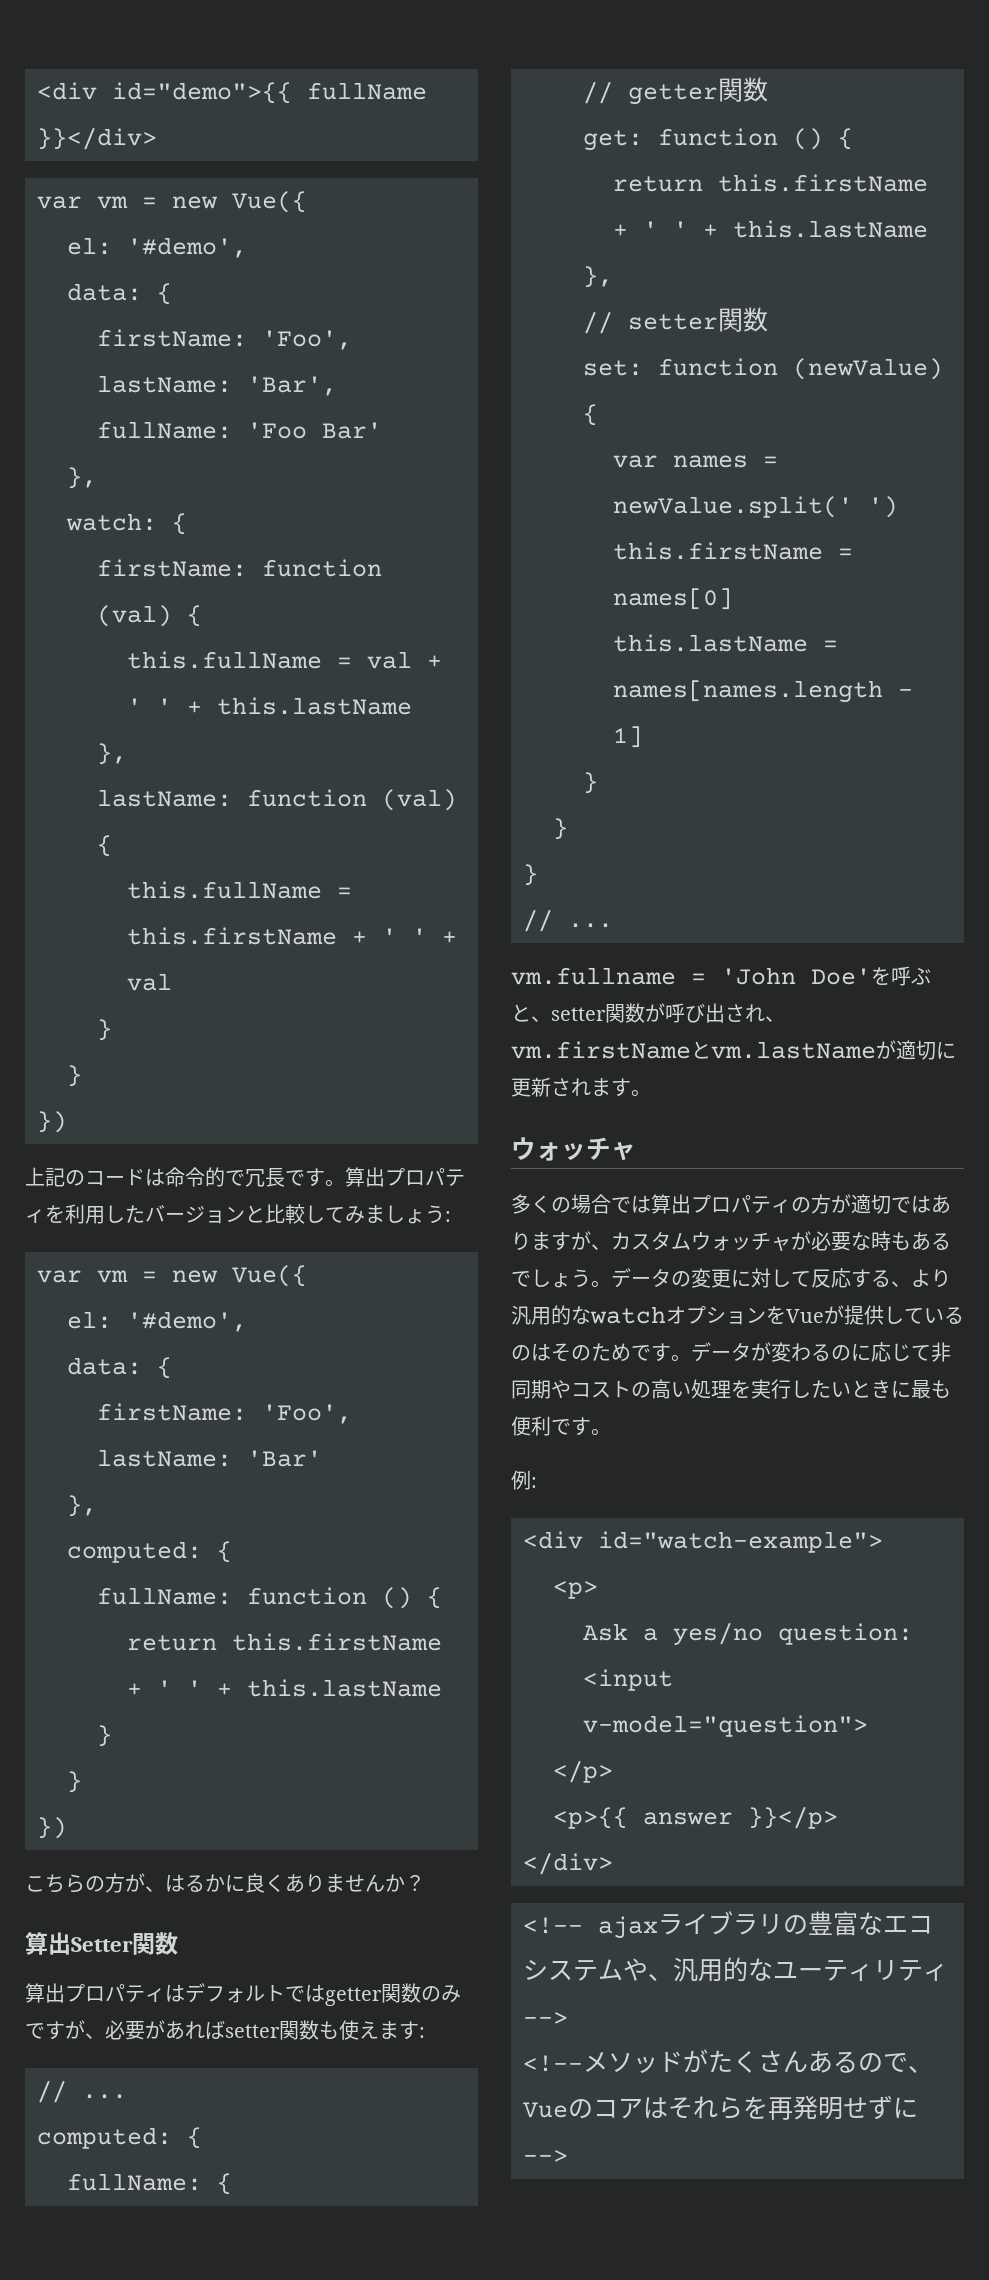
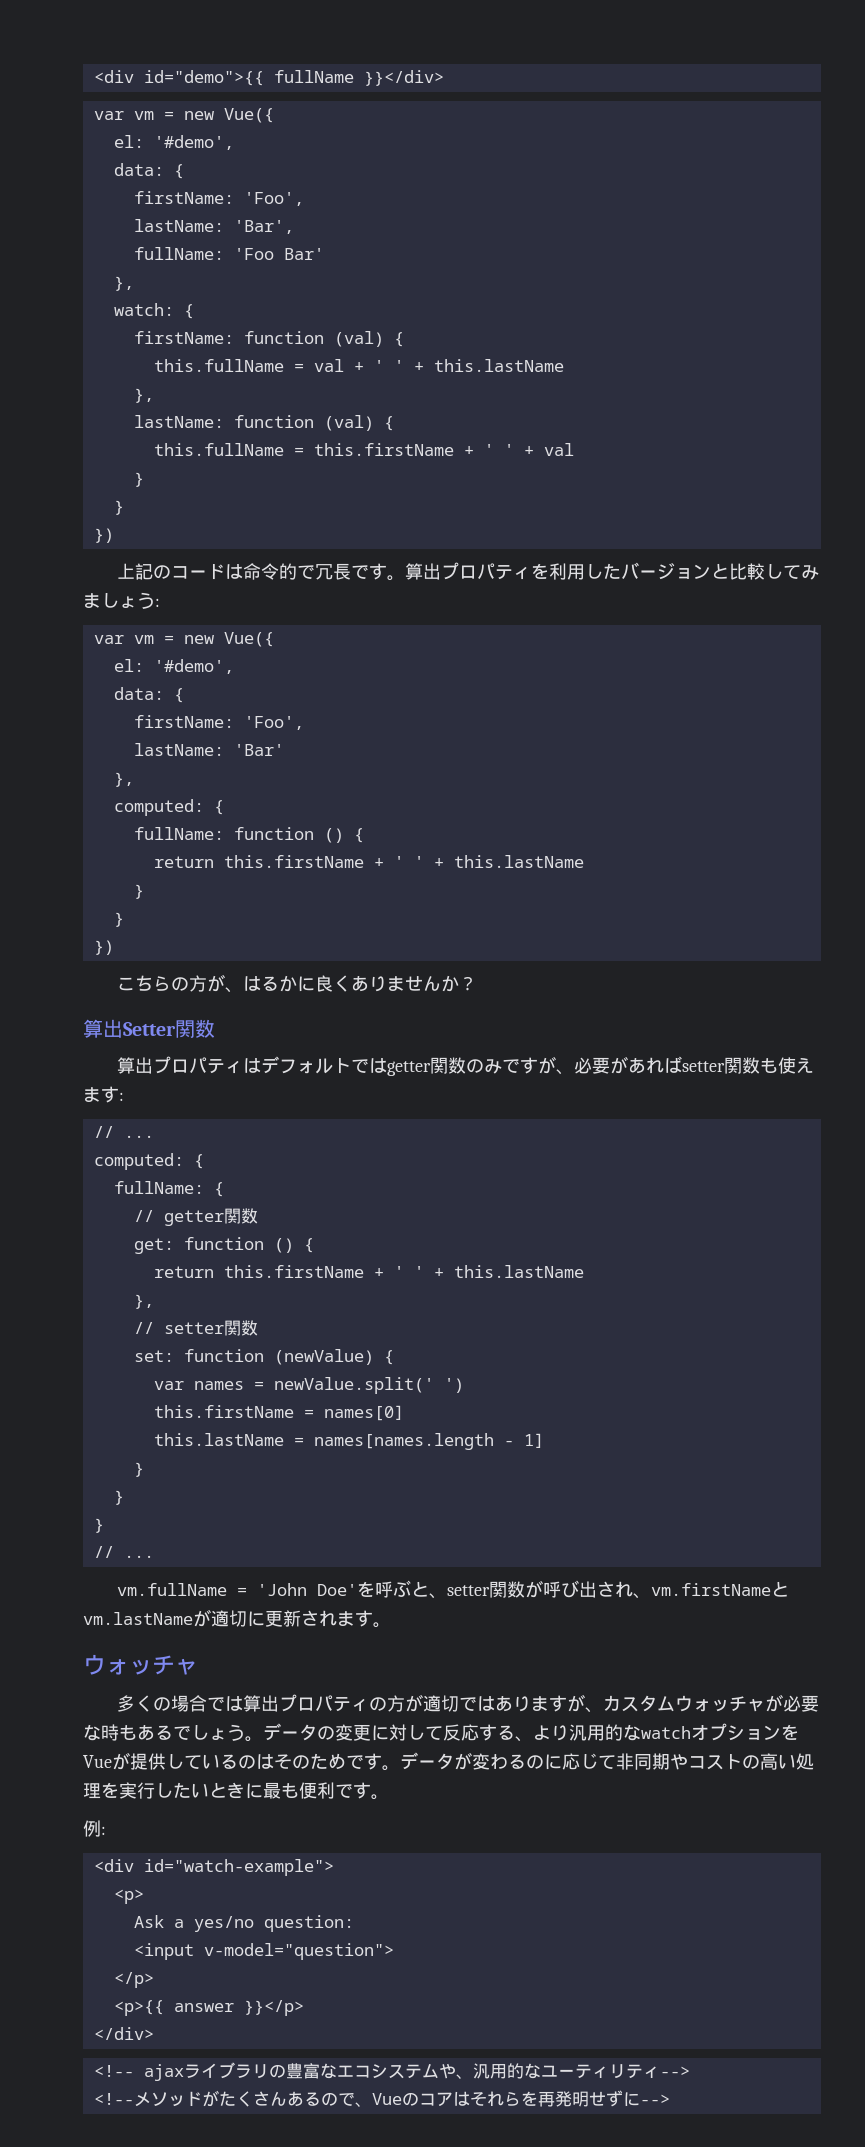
- vm.fullname = 'John Doe'を呼ぶと、setter関数が呼び出され、vm.firstNameとvm.lastNameが適切に更新されます。
+ vm.fullName = 'John Doe'を呼ぶと、setter関数が呼び出され、vm.firstNameとvm.lastNameが適切に更新されます。

